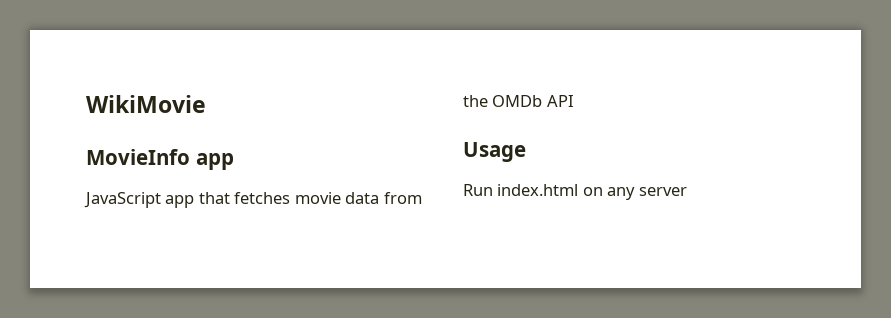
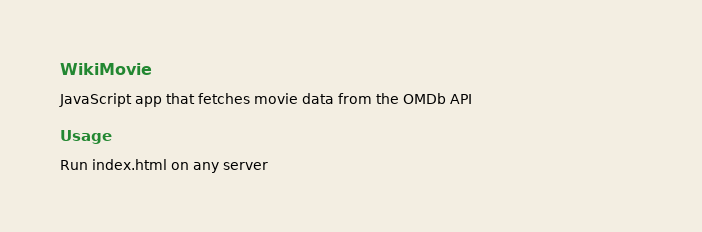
- MovieInfo app

